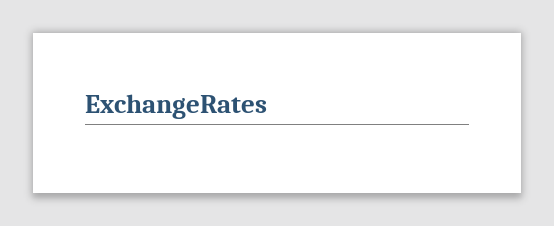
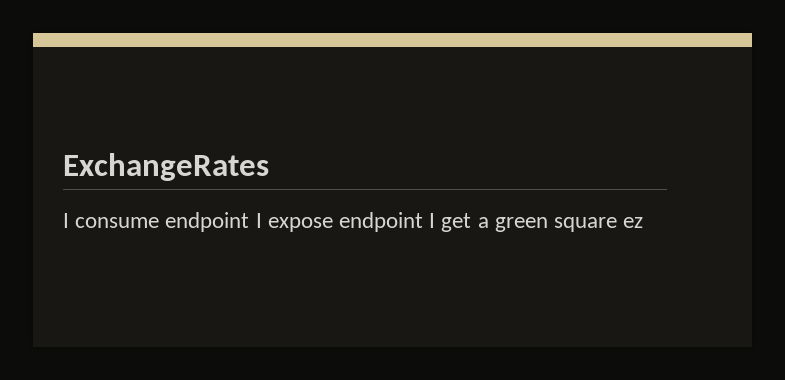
+ I consume endpoint I expose endpoint I get a green square ez

